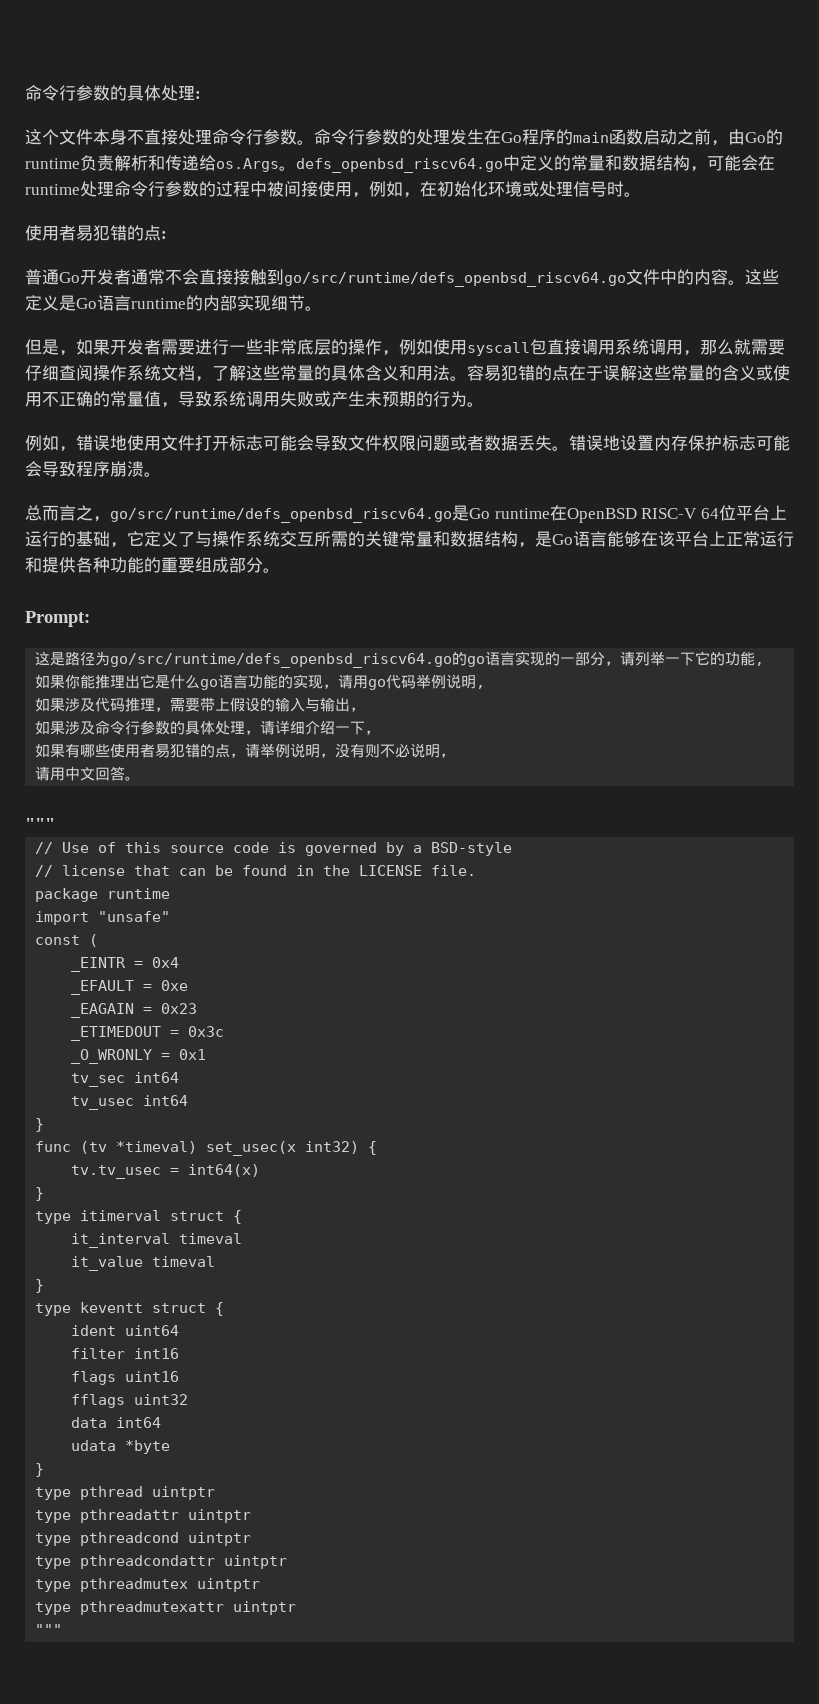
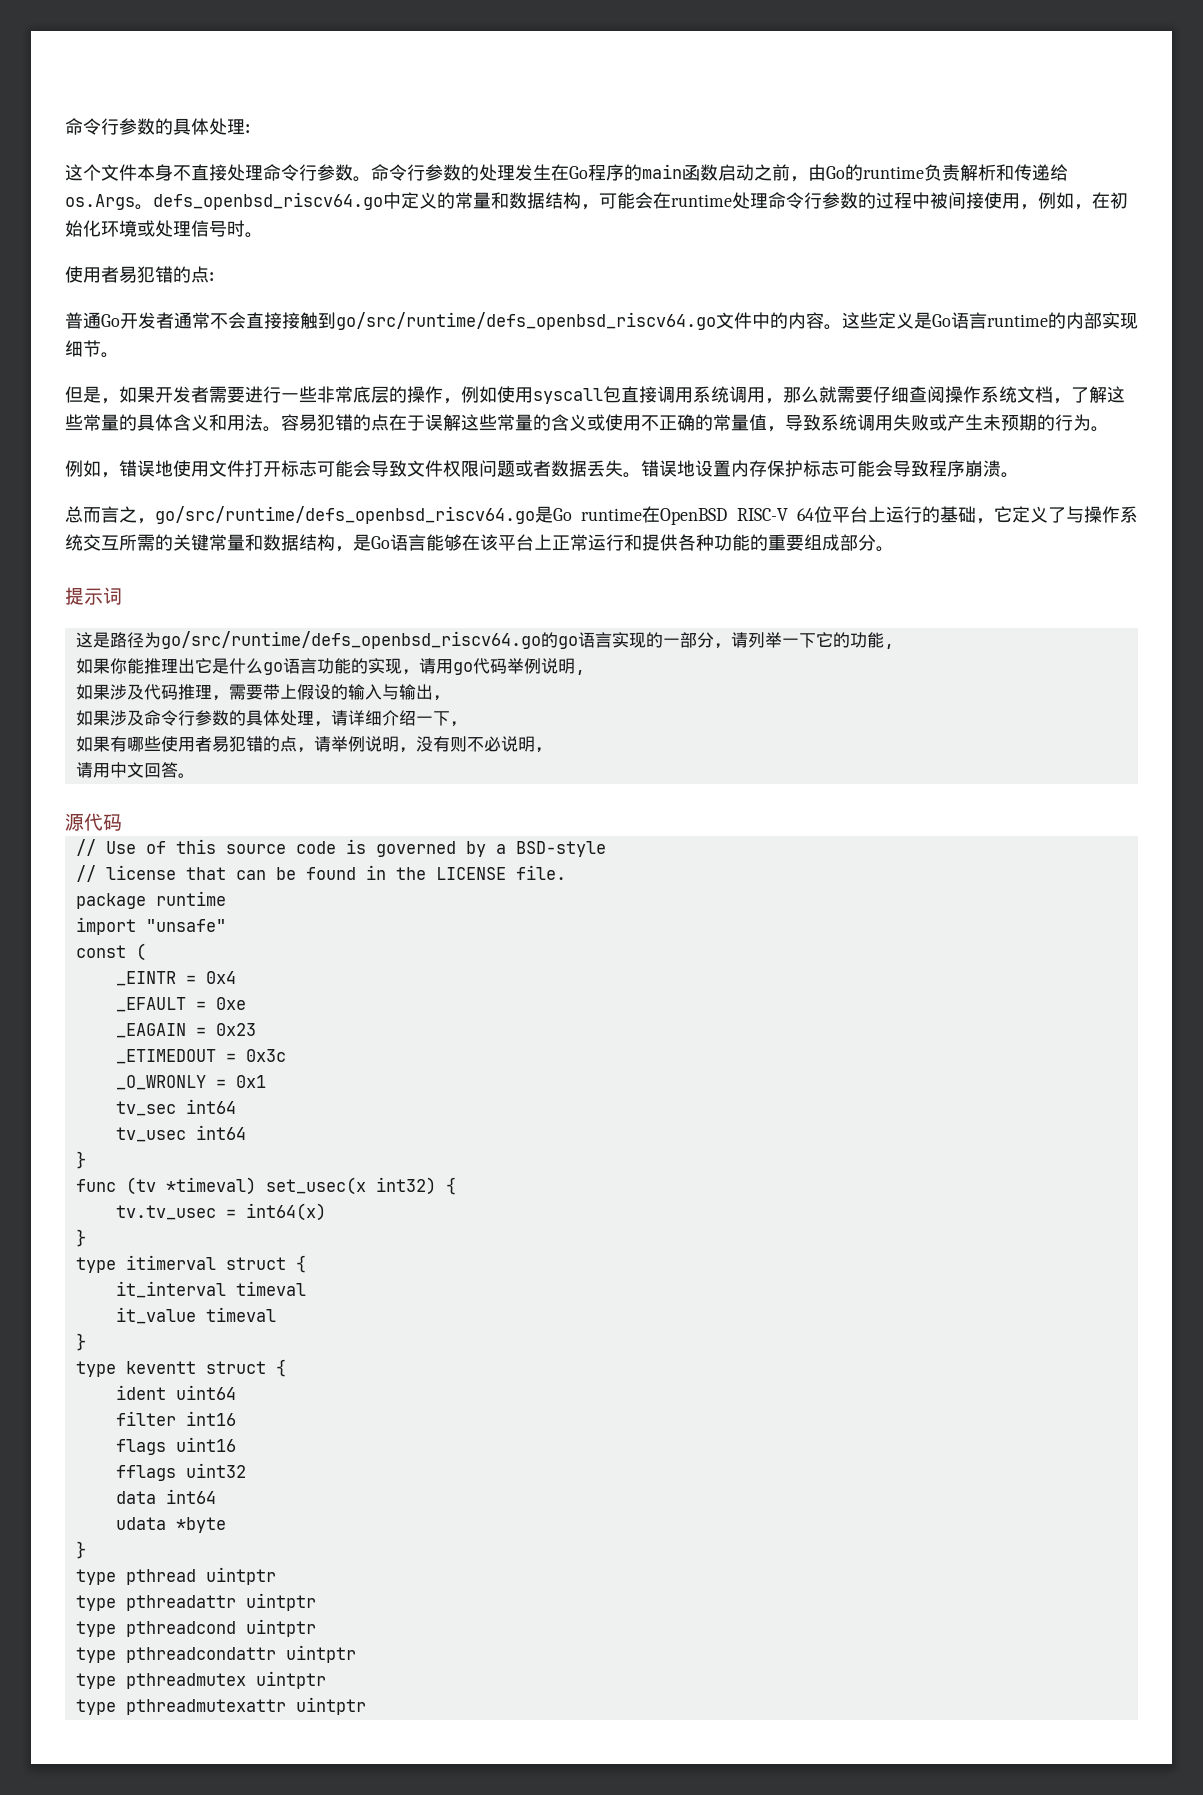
- Prompt:
+ 提示词
  请用中文回答。
- """
+ 源代码
  type pthreadmutexattr uintptr
- """

